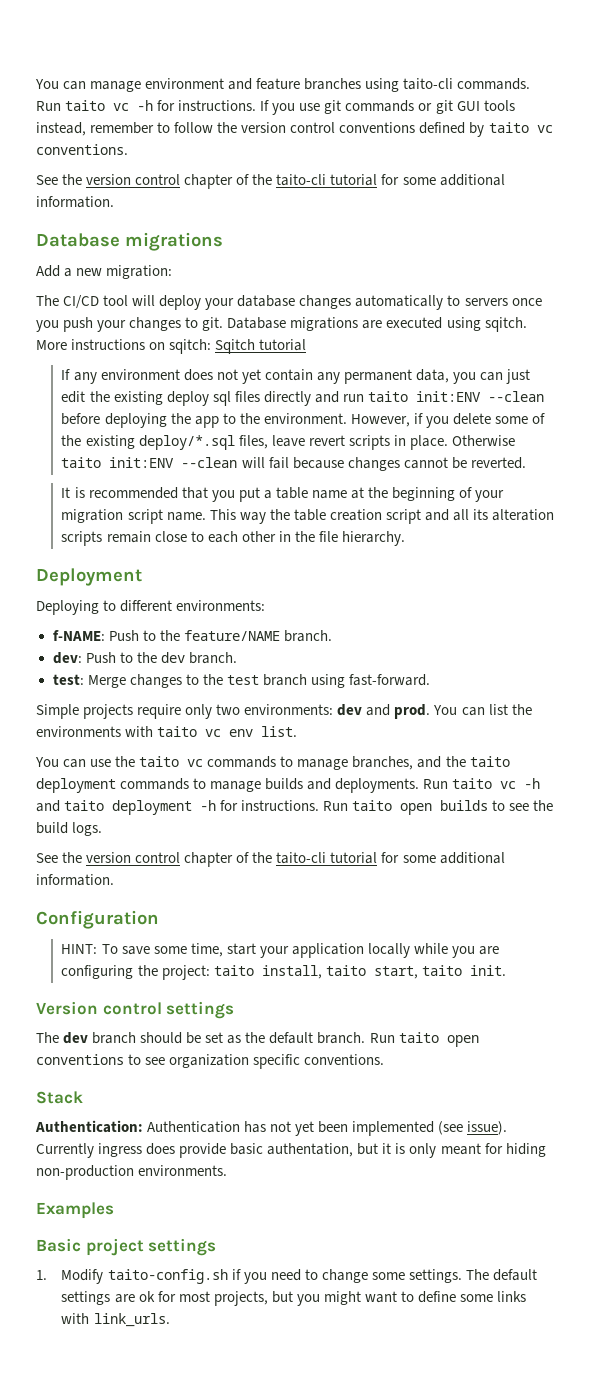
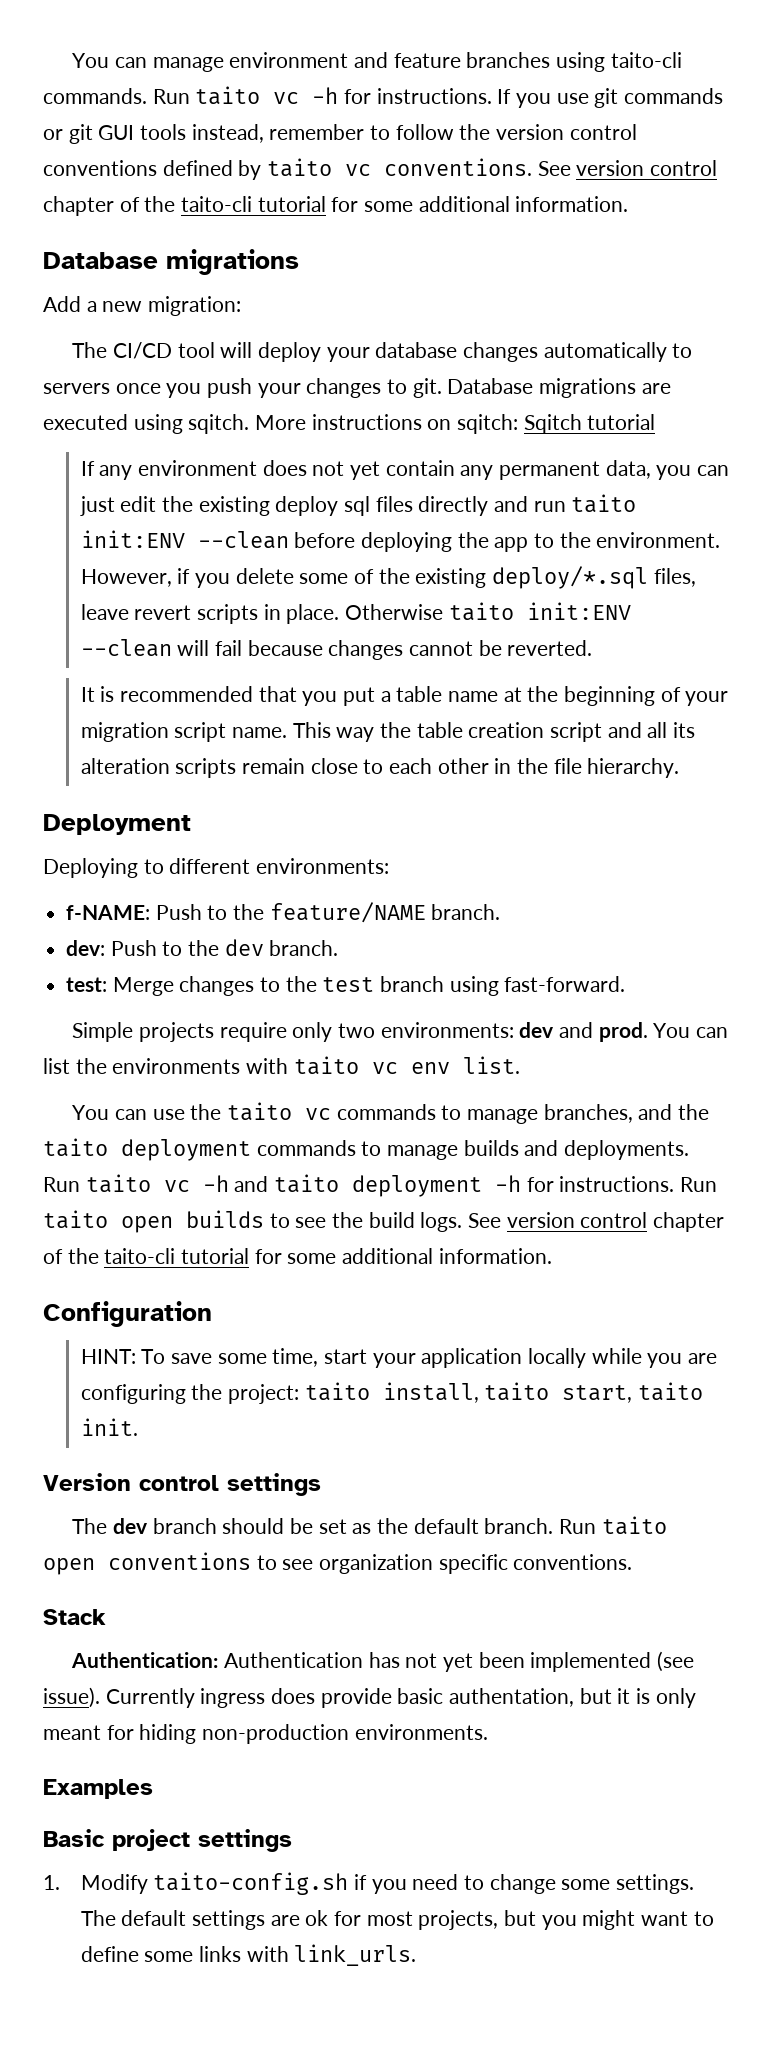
- If you use git commands or git GUI tools instead, remember to follow the version control conventions defined by taito vc conventions.
- See the version control chapter of the taito-cli tutorial for some additional information.
+ If you use git commands or git GUI tools instead, remember to follow the version control conventions defined by taito vc conventions. See version control chapter of the taito-cli tutorial for some additional information.
- Run taito open builds to see the build logs.
- See the version control chapter of the taito-cli tutorial for some additional information.
+ Run taito open builds to see the build logs. See version control chapter of the taito-cli tutorial for some additional information.

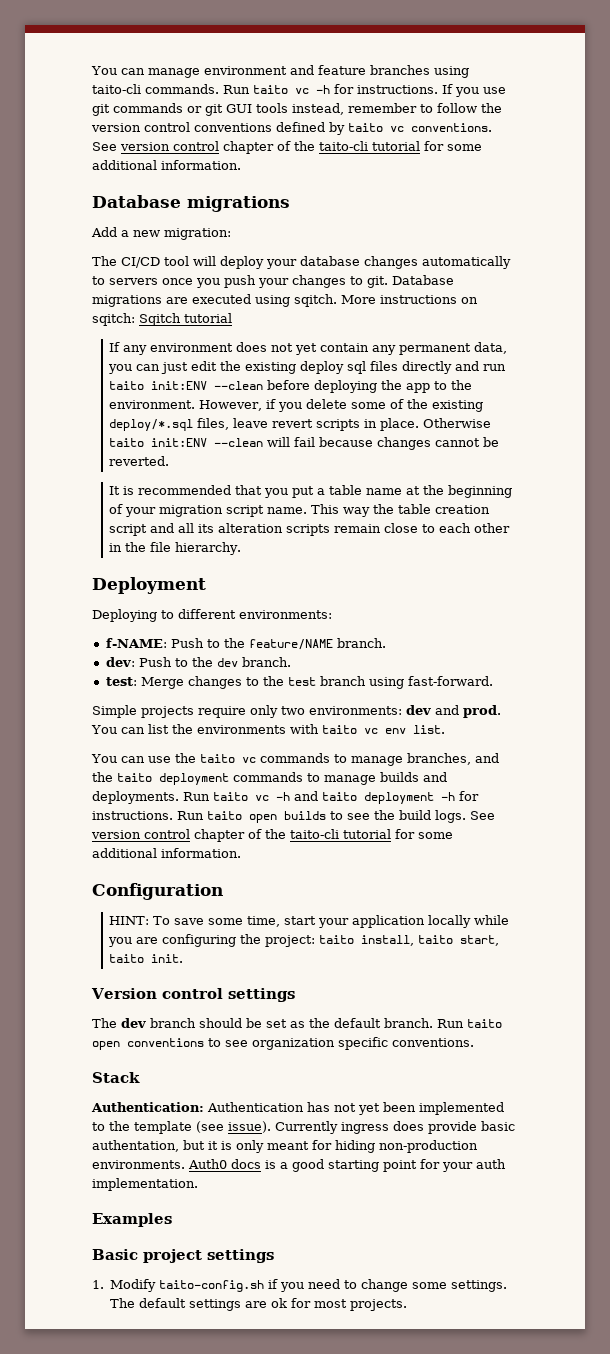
- Authentication: Authentication has not yet been implemented (see issue).
+ Authentication: Authentication has not yet been implemented to the template (see issue).
+ Auth0 docs is a good starting point for your auth implementation.
- The default settings are ok for most projects, but you might want to define some links with link_urls.
+ The default settings are ok for most projects.

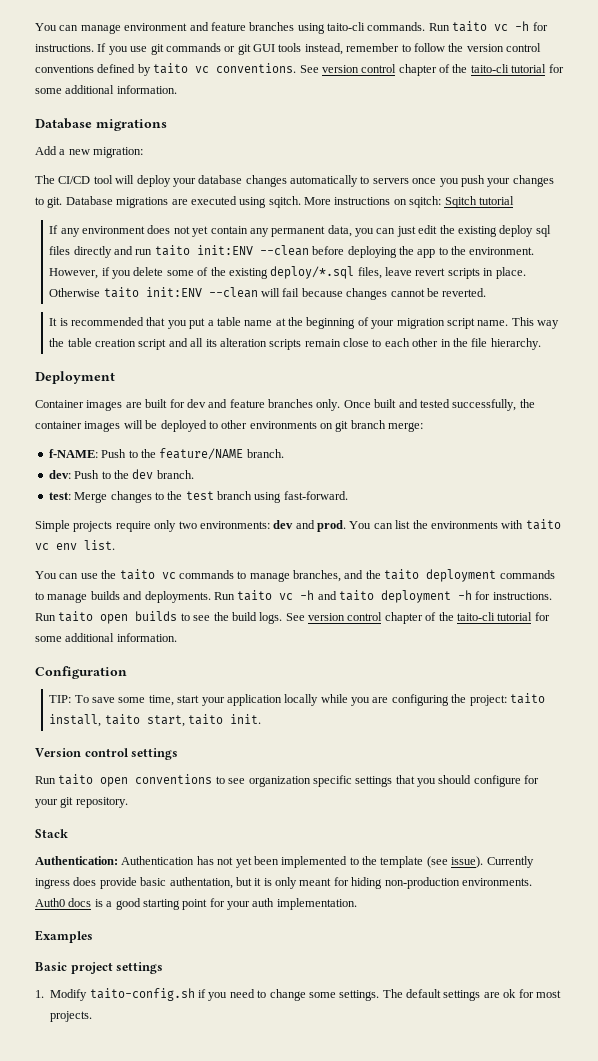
- Deploying to different environments:
+ Container images are built for dev and feature branches only. Once built and tested successfully, the container images will be deployed to other environments on git branch merge:
- HINT: To save some time, start your application locally while you are configuring the project: taito install, taito start, taito init.
+ TIP: To save some time, start your application locally while you are configuring the project: taito install, taito start, taito init.
- The dev branch should be set as the default branch. Run taito open conventions to see organization specific conventions.
+ Run taito open conventions to see organization specific settings that you should configure for your git repository.

